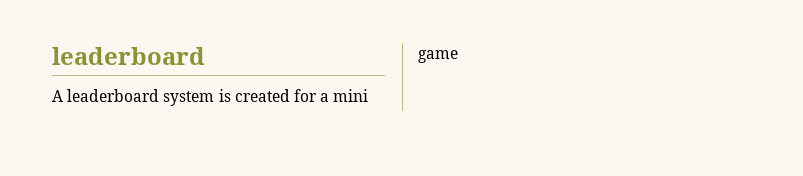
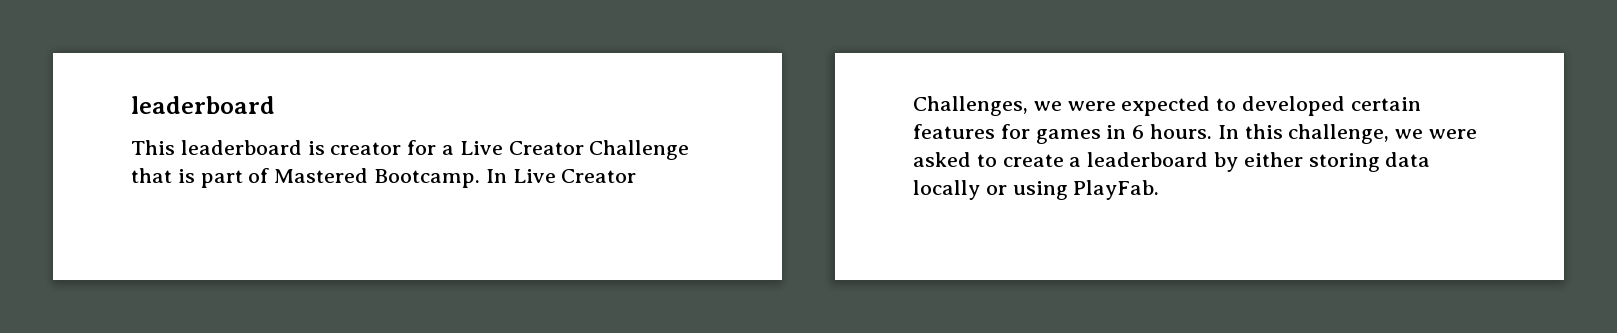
- A leaderboard system is created for a mini game
+ This leaderboard is creator for a Live Creator Challenge that is part of Mastered Bootcamp. In Live Creator Challenges, we were expected to developed certain features for games in 6 hours. In this challenge, we were asked to create a leaderboard by either storing data locally or using PlayFab.

